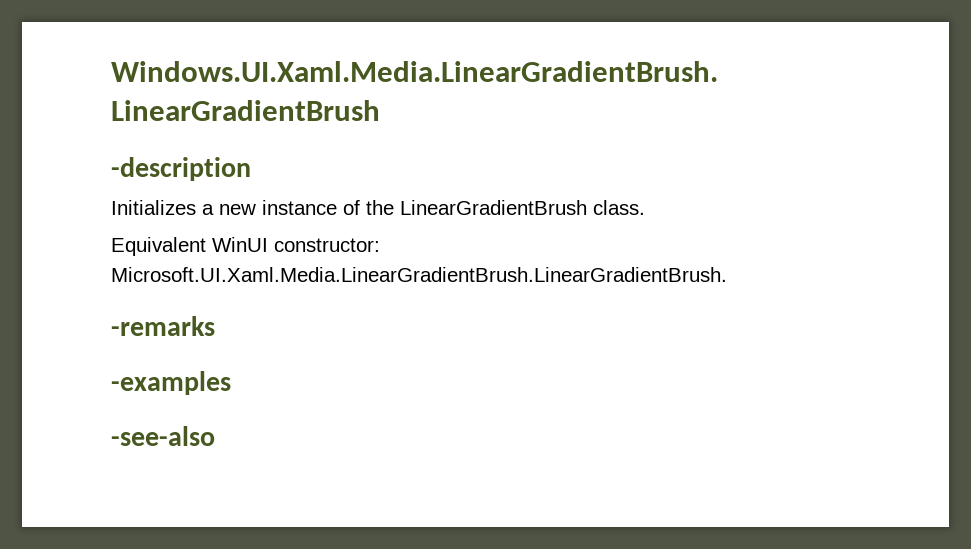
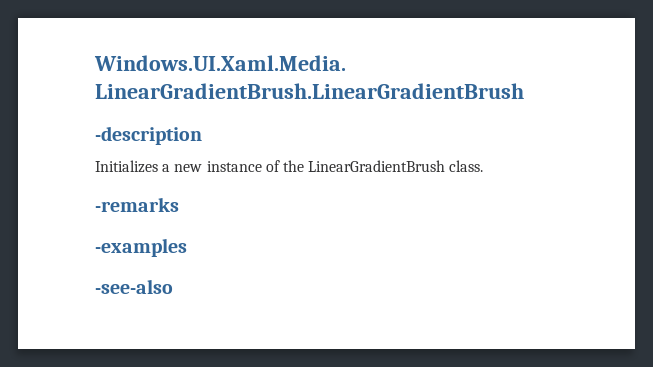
- Equivalent WinUI constructor: Microsoft.UI.Xaml.Media.LinearGradientBrush.LinearGradientBrush.

